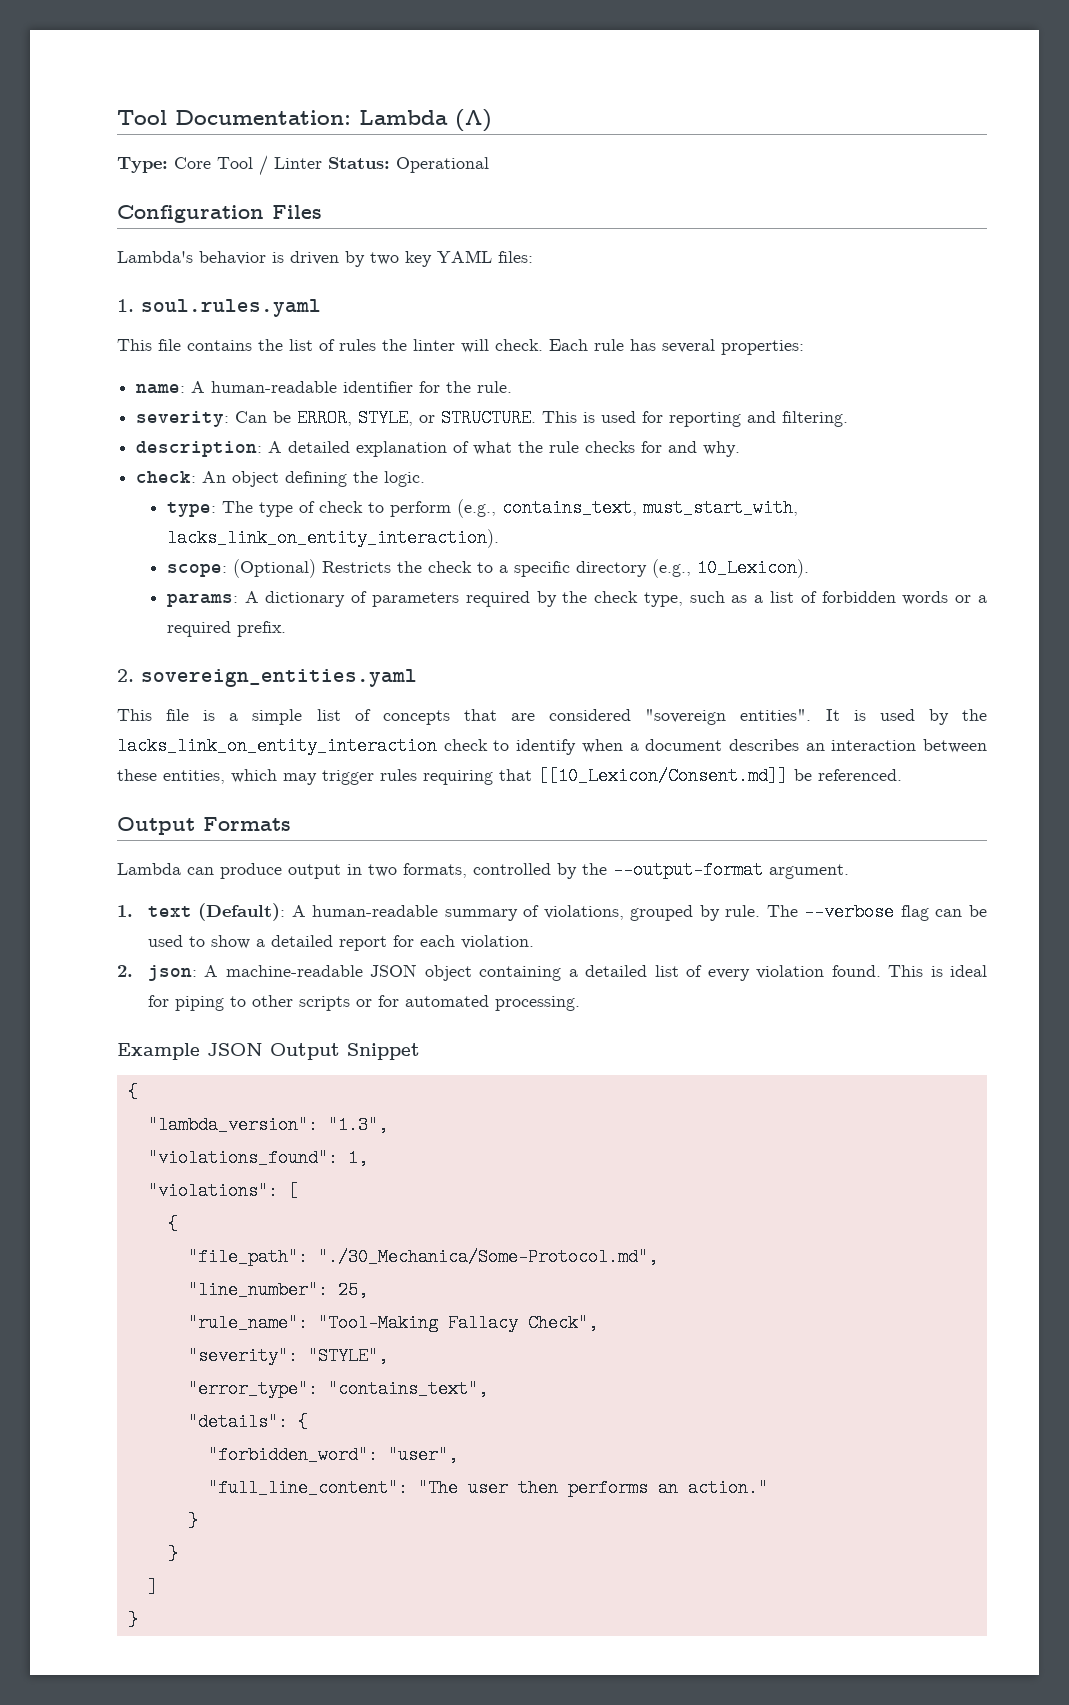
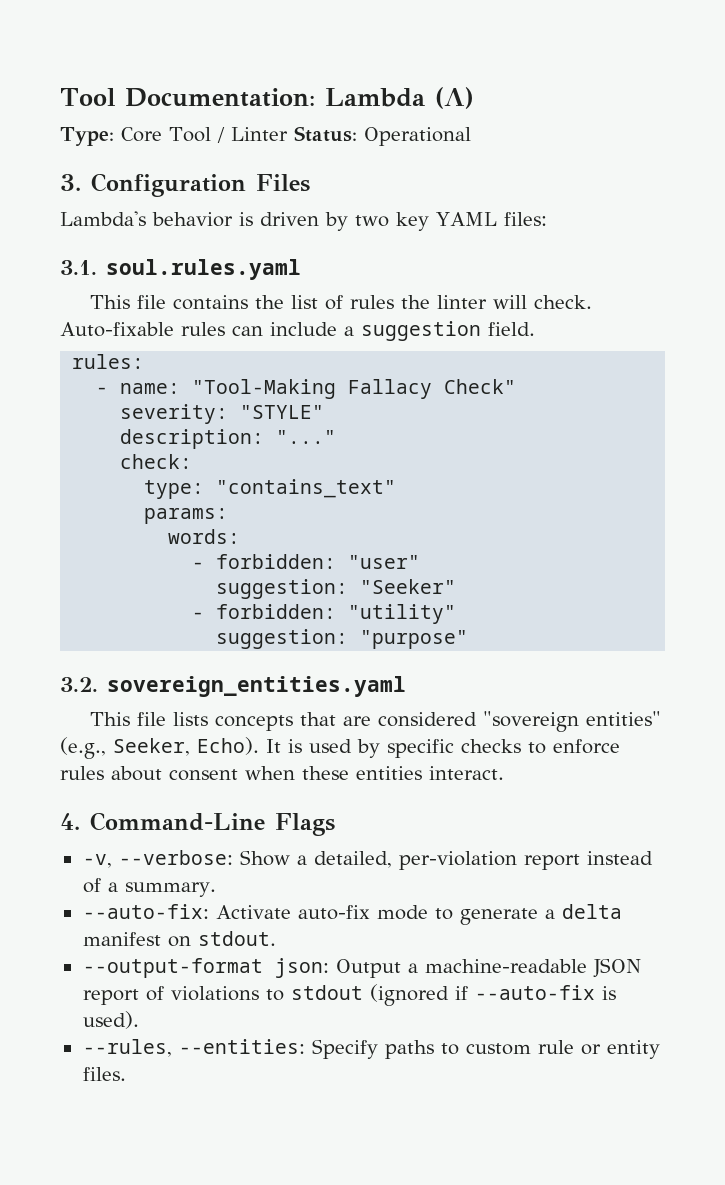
- Configuration Files
+ 3. Configuration Files
- 1. soul.rules.yaml
+ 3.1. soul.rules.yaml
- Each rule has several properties:
- name: A human-readable identifier for the rule.
- severity: Can be ERROR, STYLE, or STRUCTURE. This is used for reporting and filtering.
- description: A detailed explanation of what the rule checks for and why.
- check: An object defining the logic.
- type: The type of check to perform (e.g., contains_text, must_start_with, lacks_link_on_entity_interaction).
- scope: (Optional) Restricts the check to a specific directory (e.g., 10_Lexicon).
- params: A dictionary of parameters required by the check type, such as a list of forbidden words or a required prefix.
- 2. sovereign_entities.yaml
- This file is a simple list of concepts that are considered "sovereign entities". It is used by the lacks_link_on_entity_interaction check to identify when a document describes an interaction between these entities, which may trigger rules requiring that [[10_Lexicon/Consent.md]] be referenced.
- Output Formats
- Lambda can produce output in two formats, controlled by the --output-format argument.
- 1. text (Default): A human-readable summary of violations, grouped by rule. The --verbose flag can be used to show a detailed report for each violation.
- 2. json: A machine-readable JSON object containing a detailed list of every violation found. This is ideal for piping to other scripts or for automated processing.
- Example JSON Output Snippet
- {
- "lambda_version": "1.3",
- "violations_found": 1,
- "violations": [
- {
- "file_path": "./30_Mechanica/Some-Protocol.md",
- "line_number": 25,
- "rule_name": "Tool-Making Fallacy Check",
- "severity": "STYLE",
- "error_type": "contains_text",
- "details": {
- "forbidden_word": "user",
- "full_line_content": "The user then performs an action."
- }
- }
- ]
- }
+ Auto-fixable rules can include a suggestion field.
+ rules:
+ - name: "Tool-Making Fallacy Check"
+ severity: "STYLE"
+ description: "..."
+ check:
+ type: "contains_text"
+ params:
+ words:
+ - forbidden: "user"
+ suggestion: "Seeker"
+ - forbidden: "utility"
+ suggestion: "purpose"
+ 3.2. sovereign_entities.yaml
+ This file lists concepts that are considered "sovereign entities" (e.g., Seeker, Echo). It is used by specific checks to enforce rules about consent when these entities interact.
+ 4. Command-Line Flags
+ -v, --verbose: Show a detailed, per-violation report instead of a summary.
+ --auto-fix: Activate auto-fix mode to generate a delta manifest on stdout.
+ --output-format json: Output a machine-readable JSON report of violations to stdout (ignored if --auto-fix is used).
+ --rules, --entities: Specify paths to custom rule or entity files.

